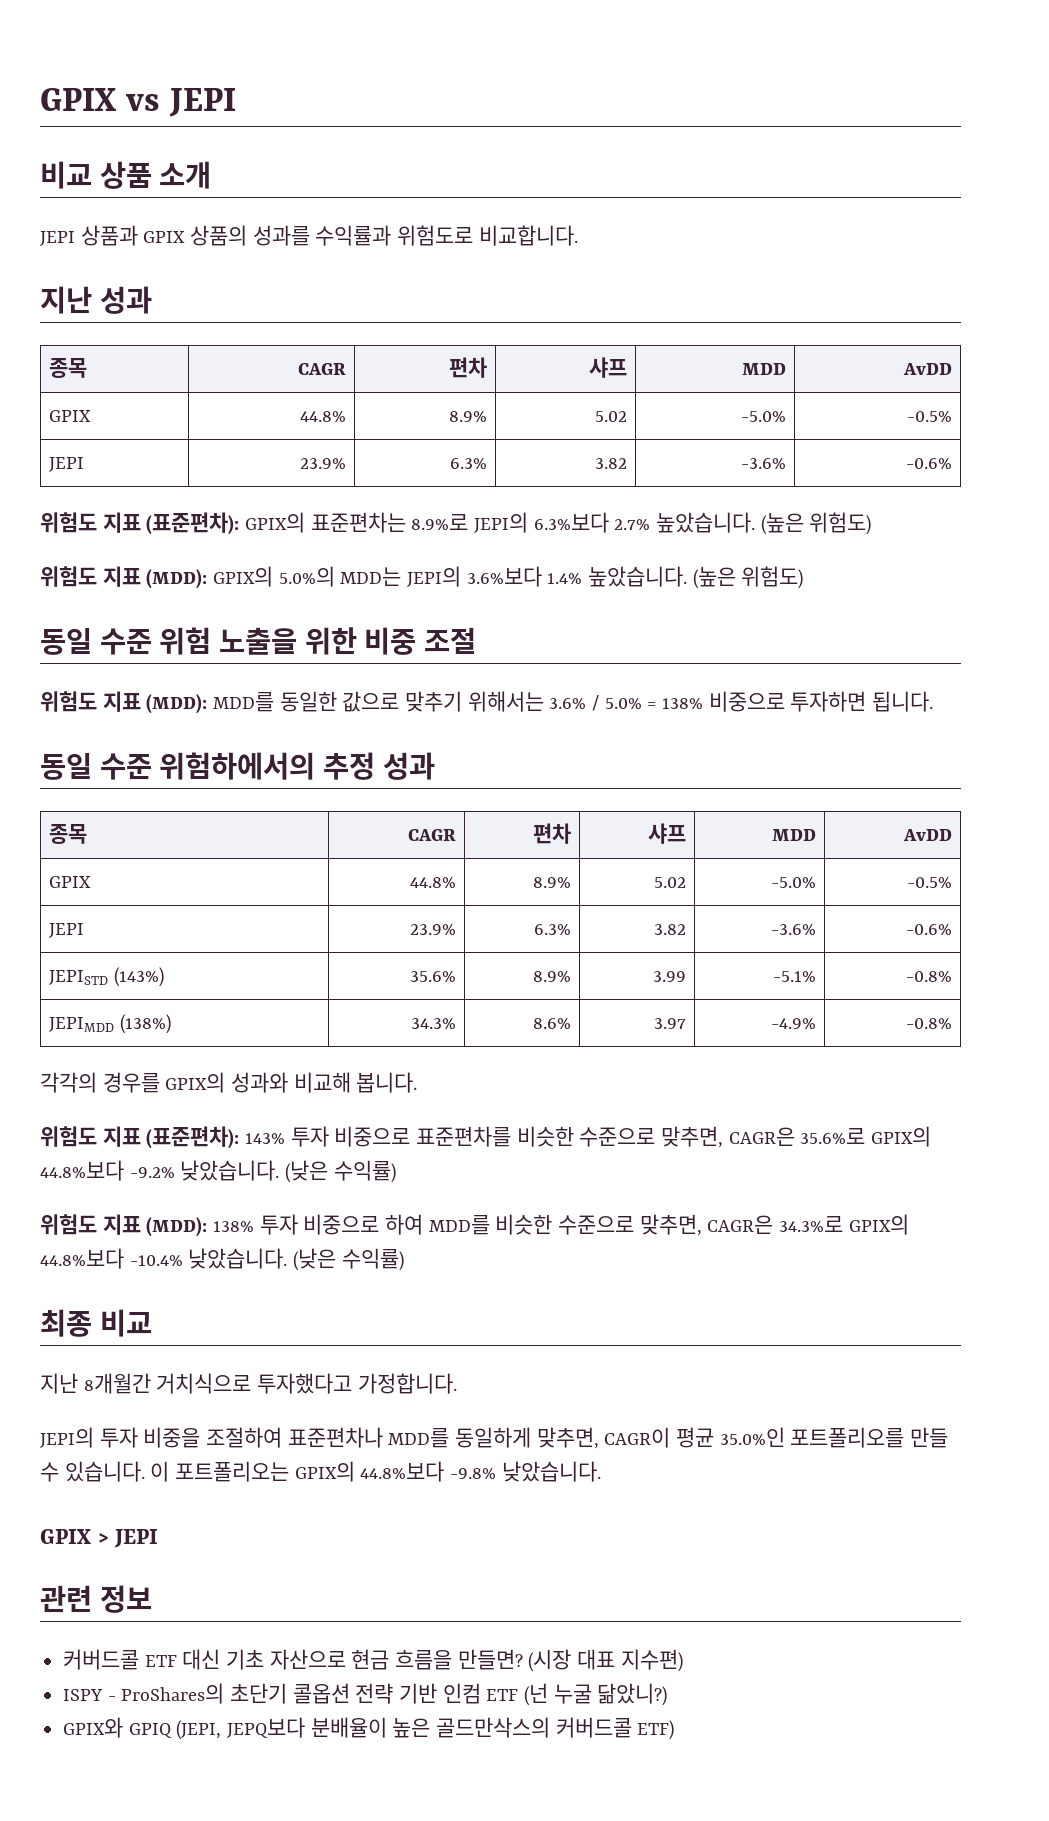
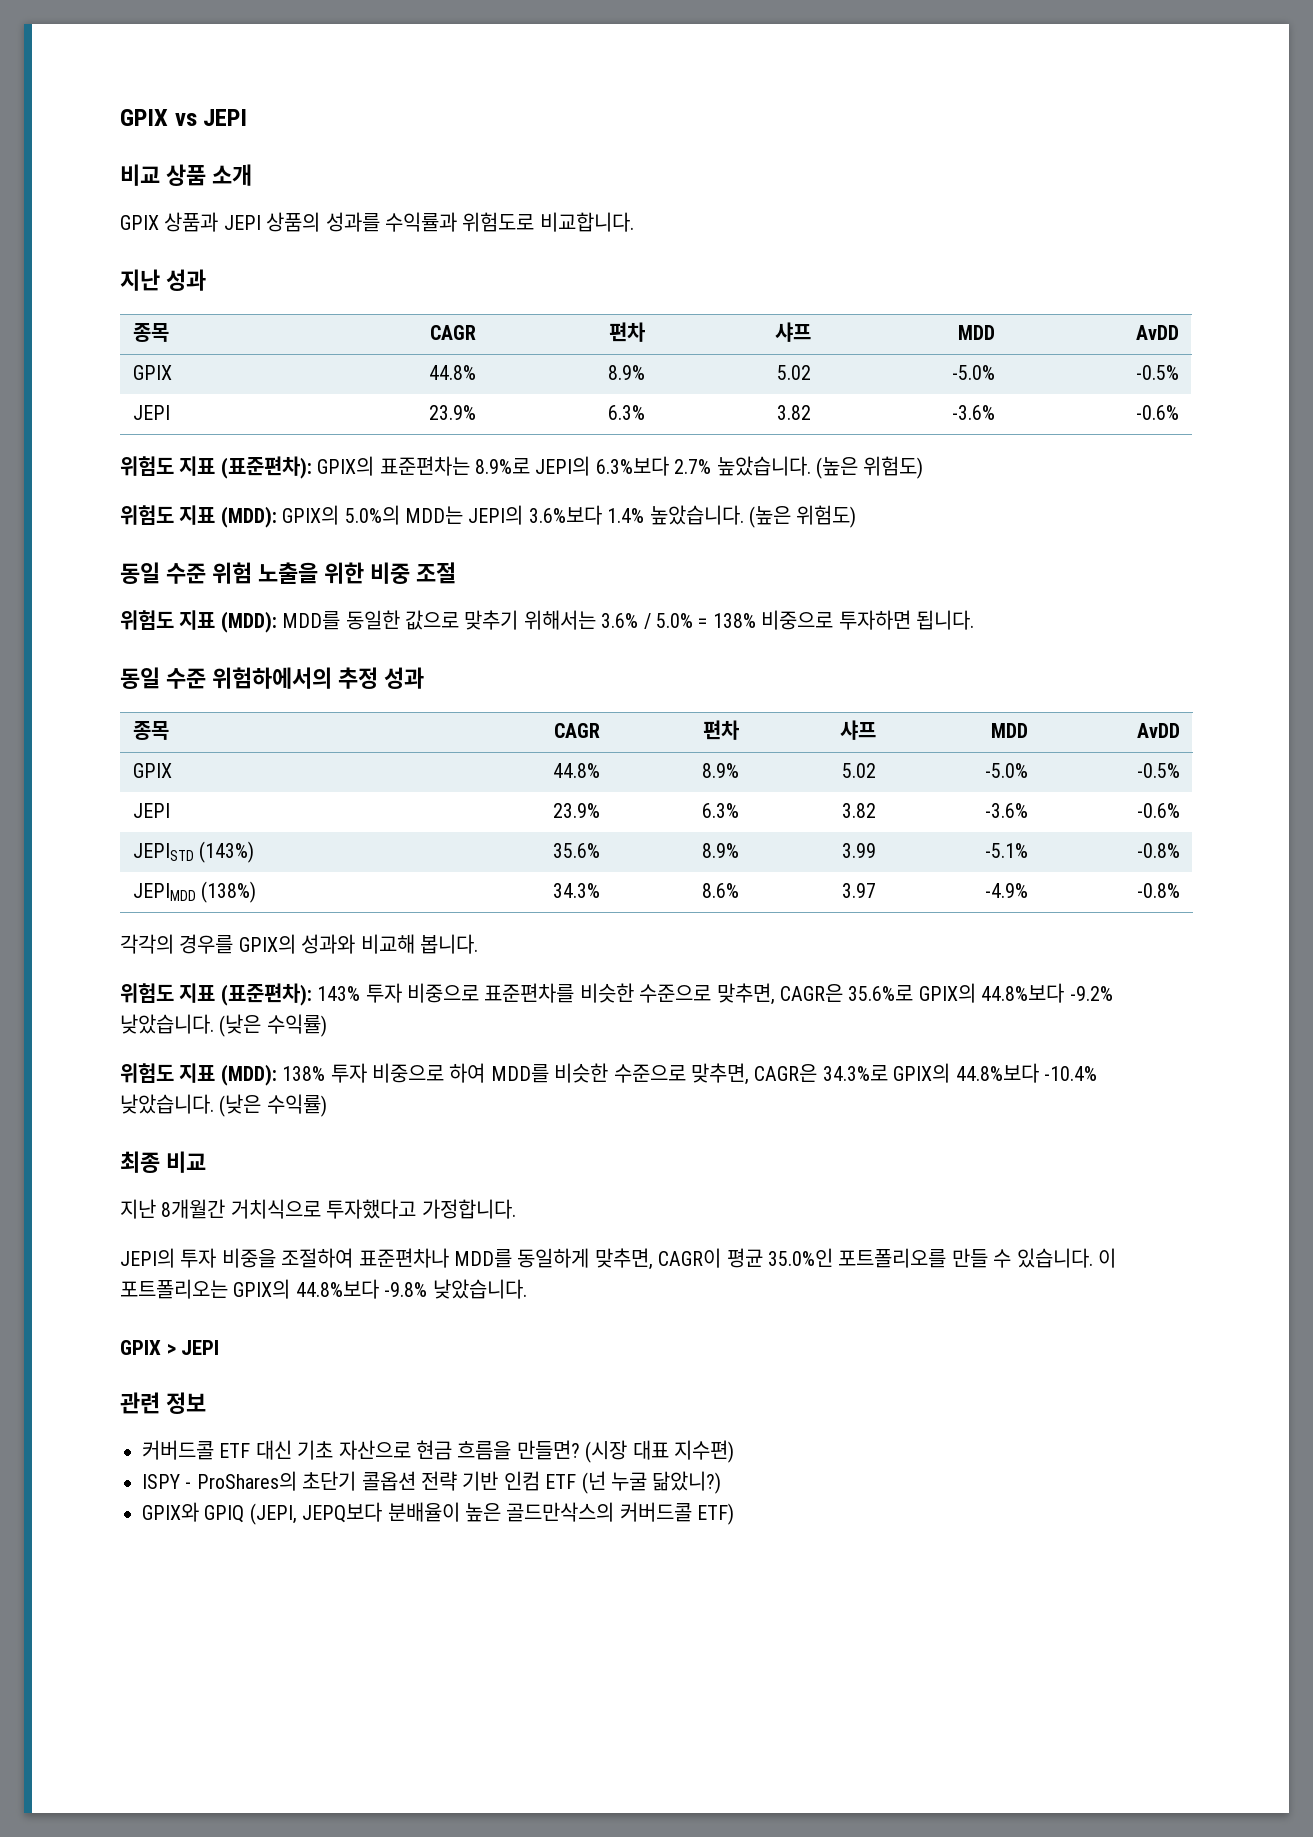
- JEPI 상품과 GPIX 상품의 성과를 수익률과 위험도로 비교합니다.
+ GPIX 상품과 JEPI 상품의 성과를 수익률과 위험도로 비교합니다.

